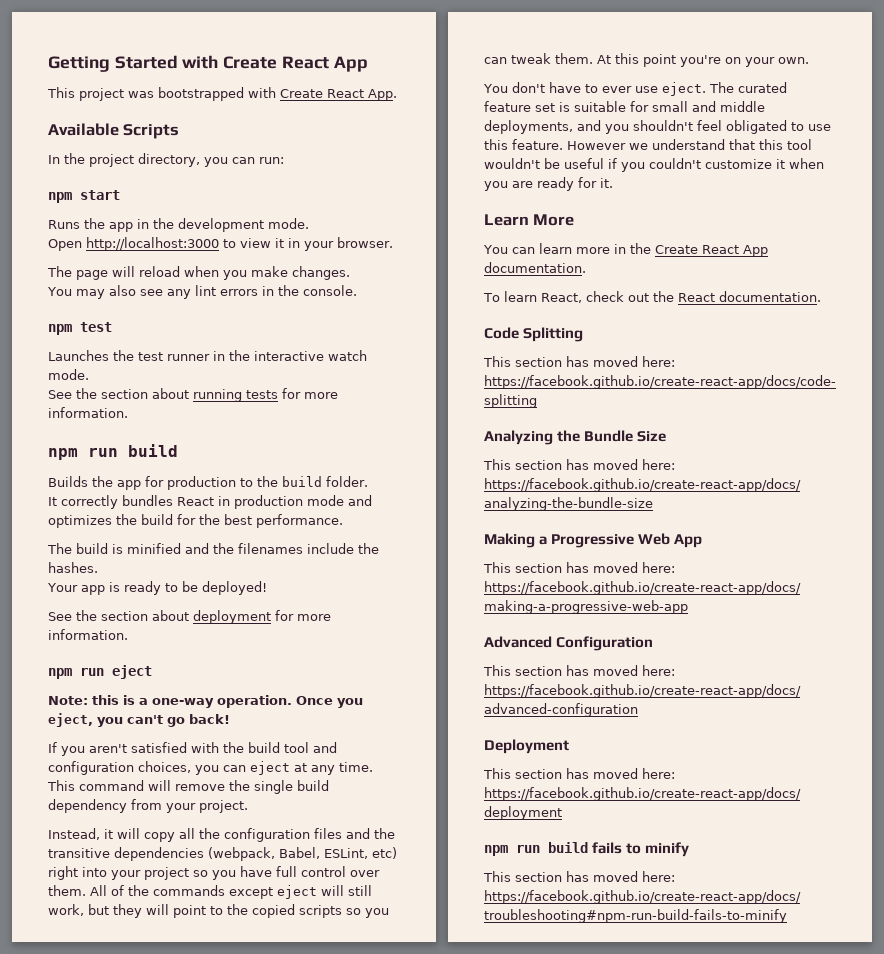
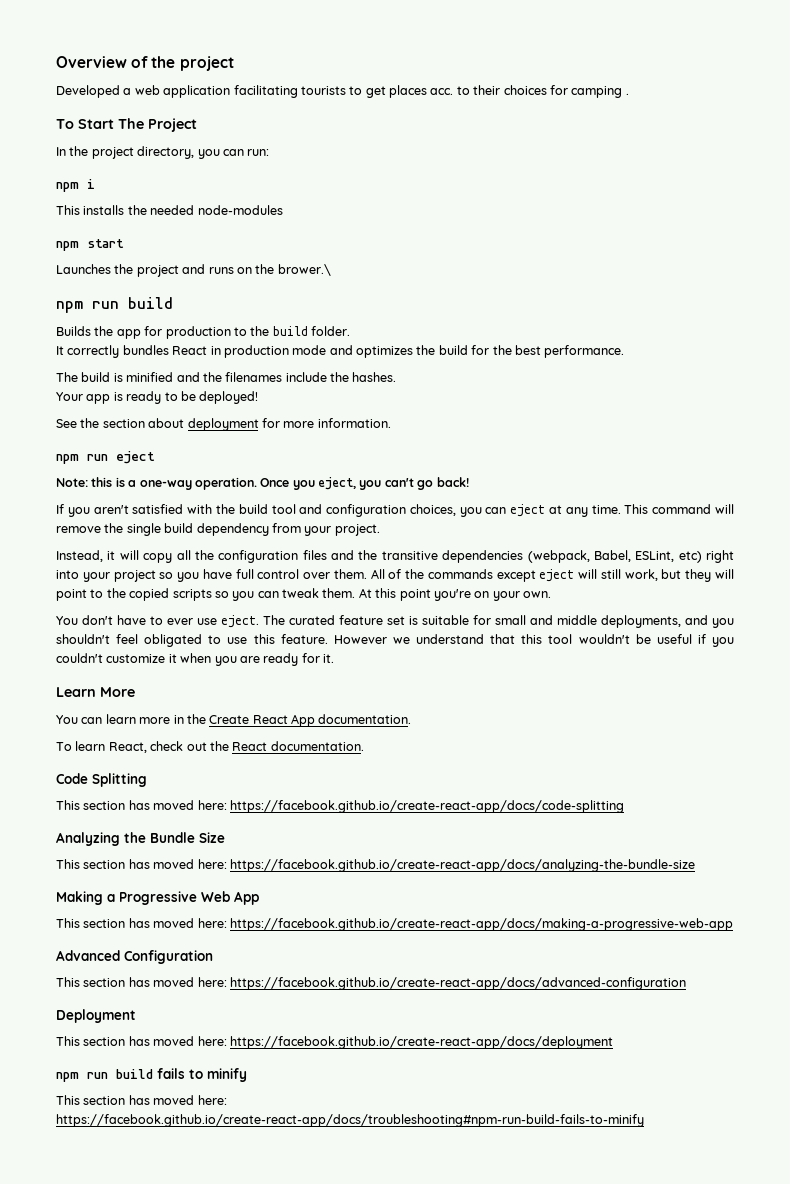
- Getting Started with Create React App
- This project was bootstrapped with Create React App.
- Available Scripts
+ Overview of the project
+ Developed a web application facilitating tourists to get places acc. to their choices for camping .
+ To Start The Project
+ npm i
+ This installs the needed node-modules
  npm start
- Runs the app in the development mode.
- Open http://localhost:3000 to view it in your browser.
- The page will reload when you make changes.
- You may also see any lint errors in the console.
- npm test
- Launches the test runner in the interactive watch mode.
- See the section about running tests for more information.
+ Launches the project and runs on the brower.\

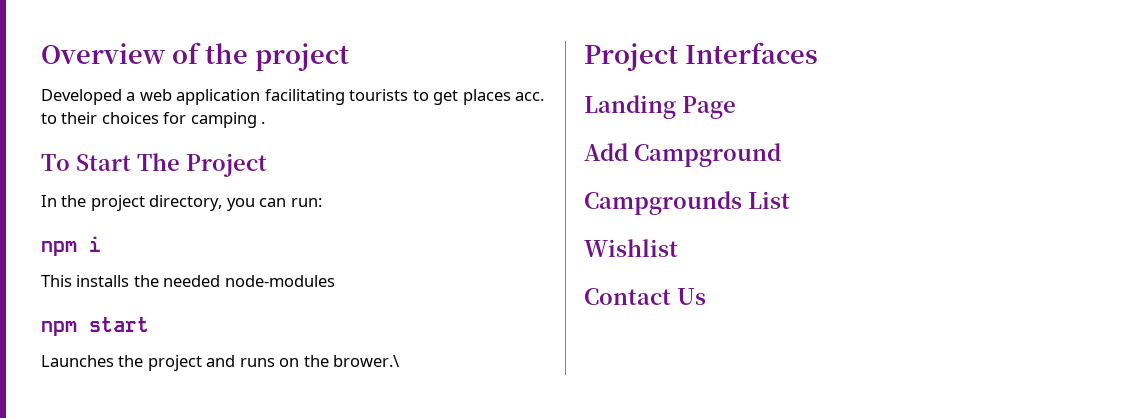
  Launches the project and runs on the brower.\
- npm run build
- Builds the app for production to the build folder.
- It correctly bundles React in production mode and optimizes the build for the best performance.
- The build is minified and the filenames include the hashes.
- Your app is ready to be deployed!
- See the section about deployment for more information.
- npm run eject
- Note: this is a one-way operation. Once you eject, you can't go back!
- If you aren't satisfied with the build tool and configuration choices, you can eject at any time. This command will remove the single build dependency from your project.
- Instead, it will copy all the configuration files and the transitive dependencies (webpack, Babel, ESLint, etc) right into your project so you have full control over them. All of the commands except eject will still work, but they will point to the copied scripts so you can tweak them. At this point you're on your own.
- You don't have to ever use eject. The curated feature set is suitable for small and middle deployments, and you shouldn't feel obligated to use this feature. However we understand that this tool wouldn't be useful if you couldn't customize it when you are ready for it.
- Learn More
- You can learn more in the Create React App documentation.
- To learn React, check out the React documentation.
- Code Splitting
- This section has moved here: https://facebook.github.io/create-react-app/docs/code-splitting
- Analyzing the Bundle Size
- This section has moved here: https://facebook.github.io/create-react-app/docs/analyzing-the-bundle-size
- Making a Progressive Web App
- This section has moved here: https://facebook.github.io/create-react-app/docs/making-a-progressive-web-app
- Advanced Configuration
- This section has moved here: https://facebook.github.io/create-react-app/docs/advanced-configuration
- Deployment
- This section has moved here: https://facebook.github.io/create-react-app/docs/deployment
- npm run build fails to minify
- This section has moved here: https://facebook.github.io/create-react-app/docs/troubleshooting#npm-run-build-fails-to-minify
+ Project Interfaces
+ Landing Page
+ Add Campground
+ Campgrounds List
+ Wishlist
+ Contact Us

